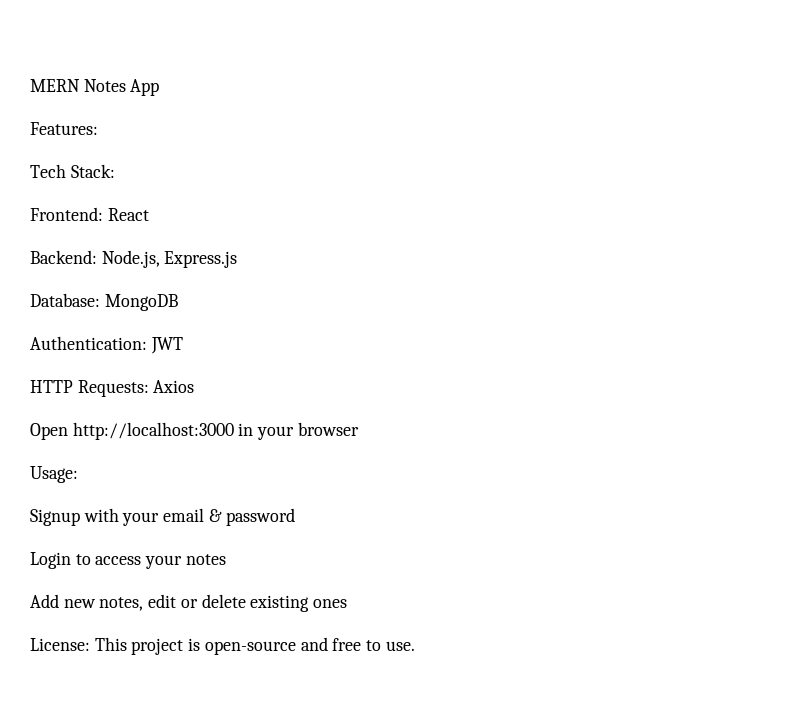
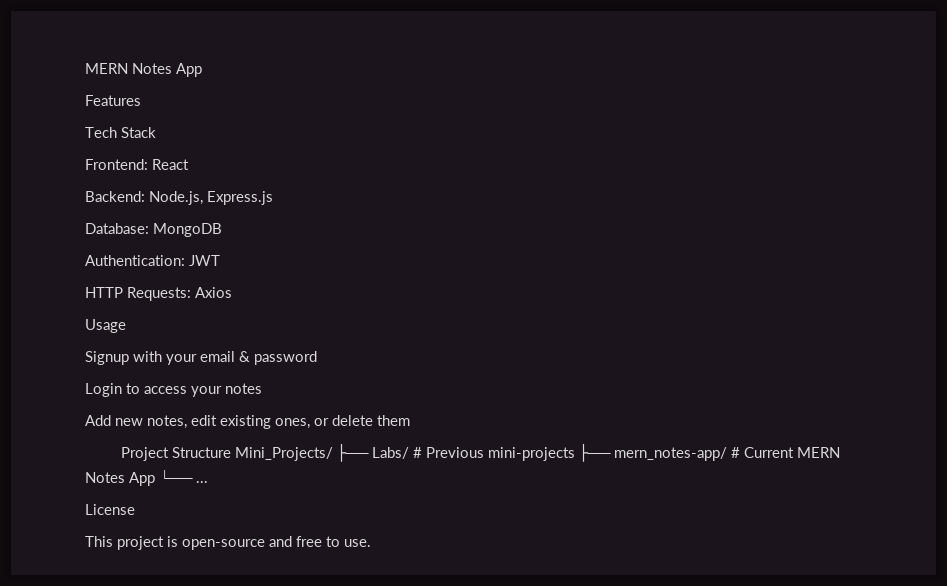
- Features:
+ Features
- Tech Stack:
+ Tech Stack
- Open http://localhost:3000 in your browser
- Usage:
+ Usage
- Add new notes, edit or delete existing ones
- License: This project is open-source and free to use.
+ Add new notes, edit existing ones, or delete them
+ Project Structure Mini_Projects/ ├── Labs/ # Previous mini-projects ├── mern_notes-app/ # Current MERN Notes App └── ...
+ License
+ This project is open-source and free to use.

